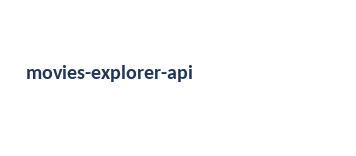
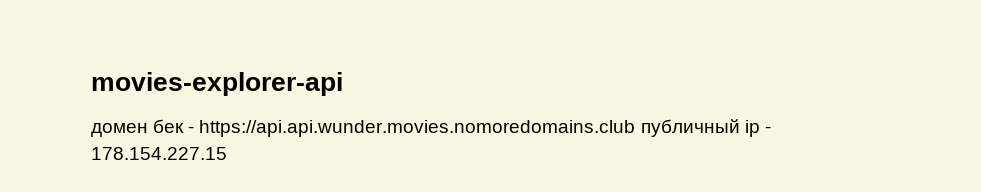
+ домен бек - https://api.api.wunder.movies.nomoredomains.club публичный ip - 178.154.227.15

